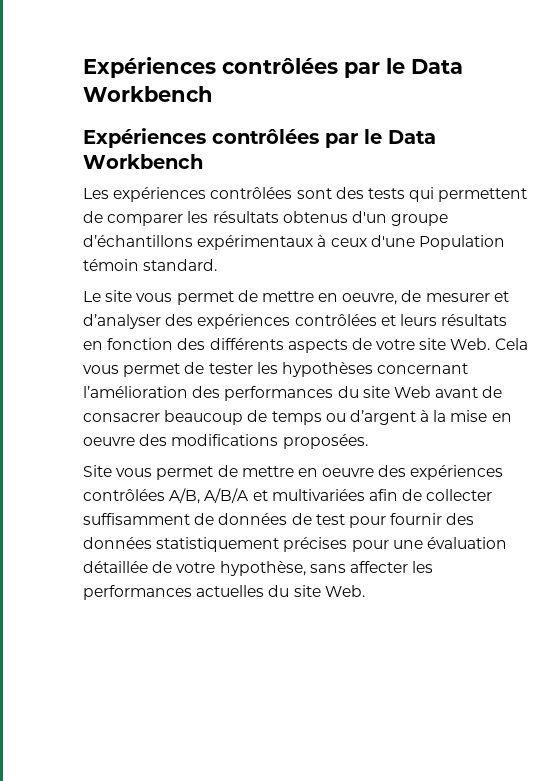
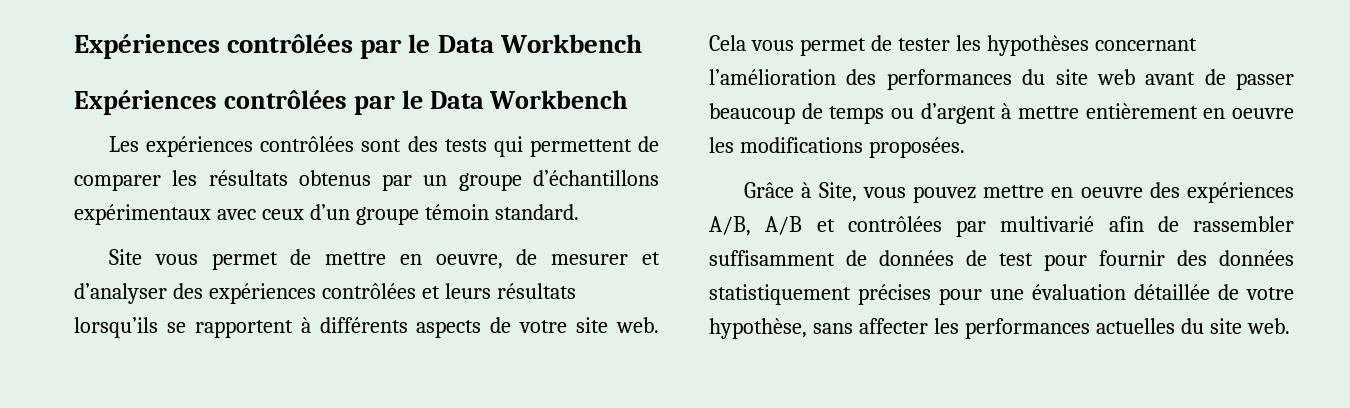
- Les expériences contrôlées sont des tests qui permettent de comparer les résultats obtenus d'un groupe d’échantillons expérimentaux à ceux d'une Population témoin standard.
+ Les expériences contrôlées sont des tests qui permettent de comparer les résultats obtenus par un groupe d’échantillons expérimentaux avec ceux d’un groupe témoin standard.
- Le site vous permet de mettre en oeuvre, de mesurer et d’analyser des expériences contrôlées et leurs résultats en fonction des différents aspects de votre site Web. Cela vous permet de tester les hypothèses concernant l’amélioration des performances du site Web avant de consacrer beaucoup de temps ou d’argent à la mise en oeuvre des modifications proposées.
+ Site vous permet de mettre en oeuvre, de mesurer et d’analyser des expériences contrôlées et leurs résultats lorsqu’ils se rapportent à différents aspects de votre site web. Cela vous permet de tester les hypothèses concernant l’amélioration des performances du site web avant de passer beaucoup de temps ou d’argent à mettre entièrement en oeuvre les modifications proposées.
- Site vous permet de mettre en oeuvre des expériences contrôlées A/B, A/B/A et multivariées afin de collecter suffisamment de données de test pour fournir des données statistiquement précises pour une évaluation détaillée de votre hypothèse, sans affecter les performances actuelles du site Web.
+ Grâce à Site, vous pouvez mettre en oeuvre des expériences A/B, A/B et contrôlées par multivarié afin de rassembler suffisamment de données de test pour fournir des données statistiquement précises pour une évaluation détaillée de votre hypothèse, sans affecter les performances actuelles du site web.

